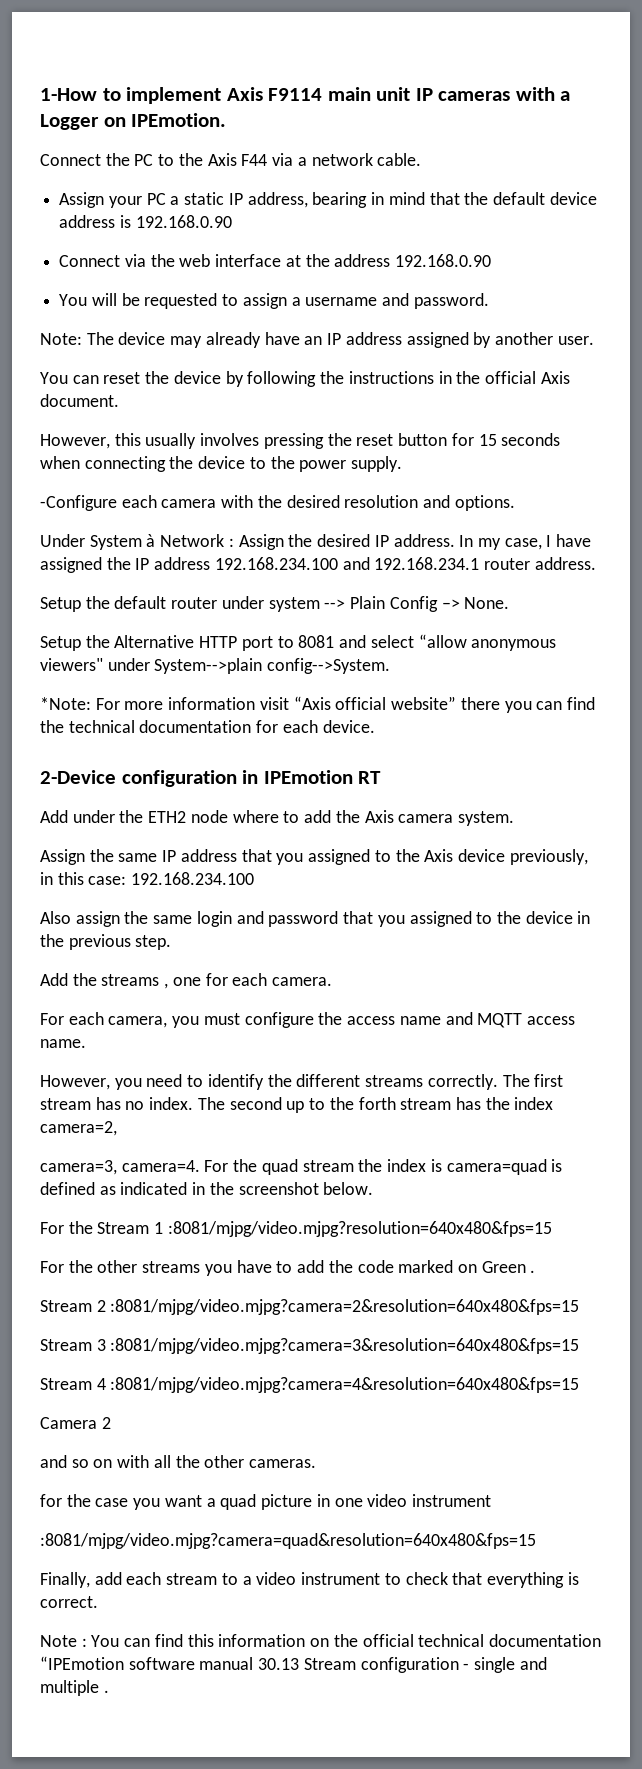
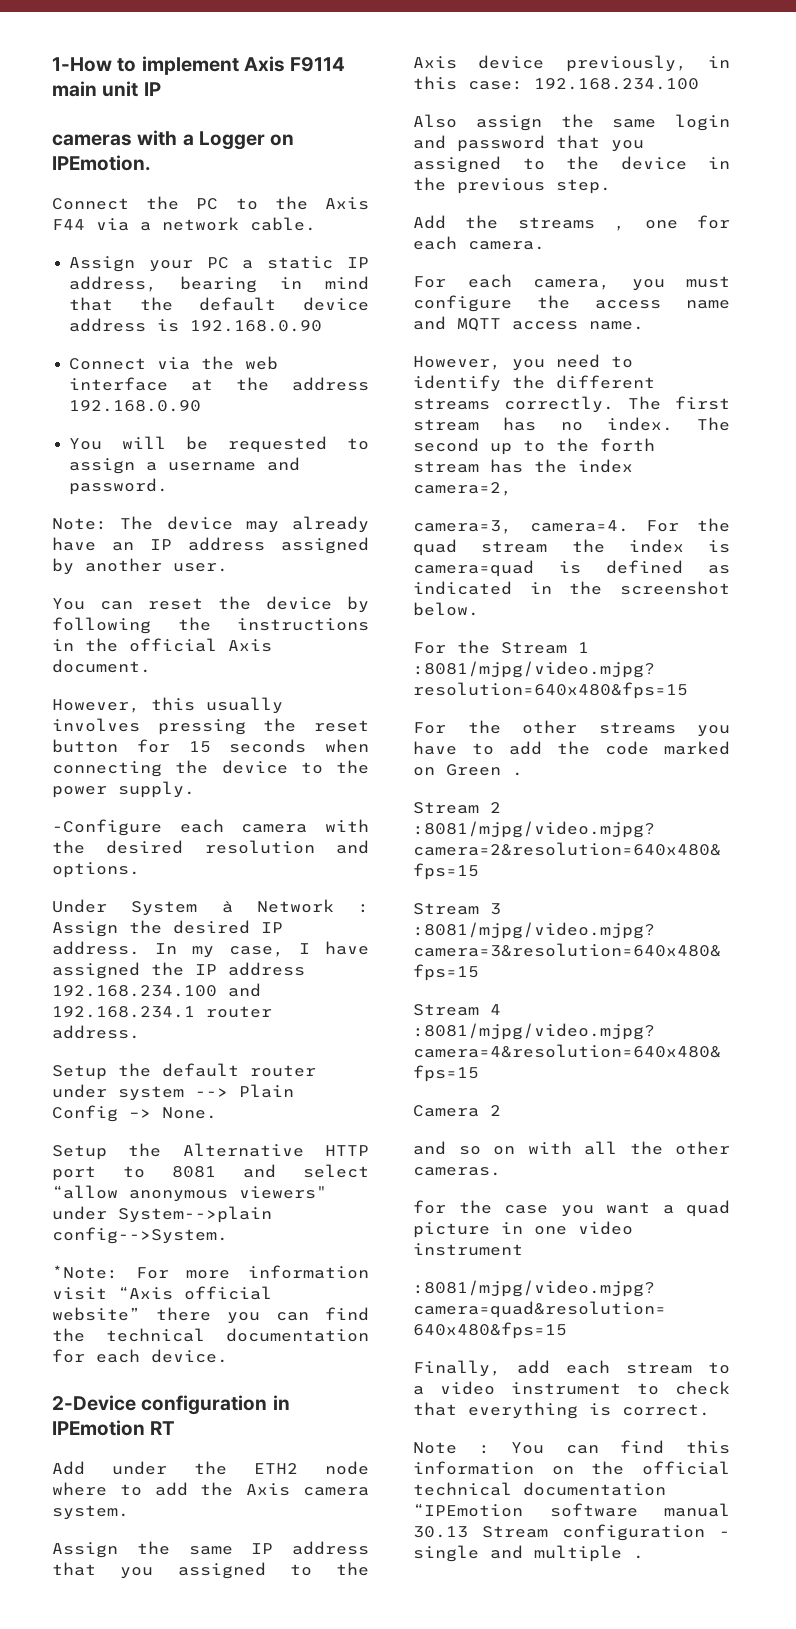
- 1-How to implement Axis F9114 main unit IP cameras with a Logger on IPEmotion.
+ 1-How to implement Axis F9114 main unit IP
+ cameras with a Logger on IPEmotion.

